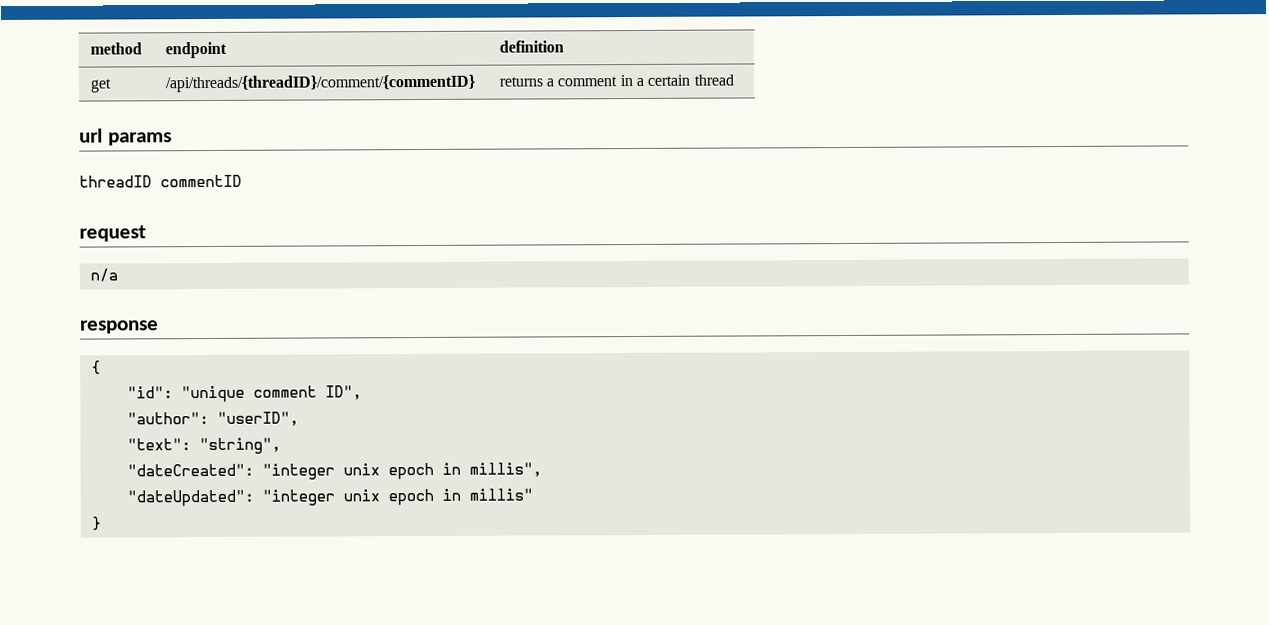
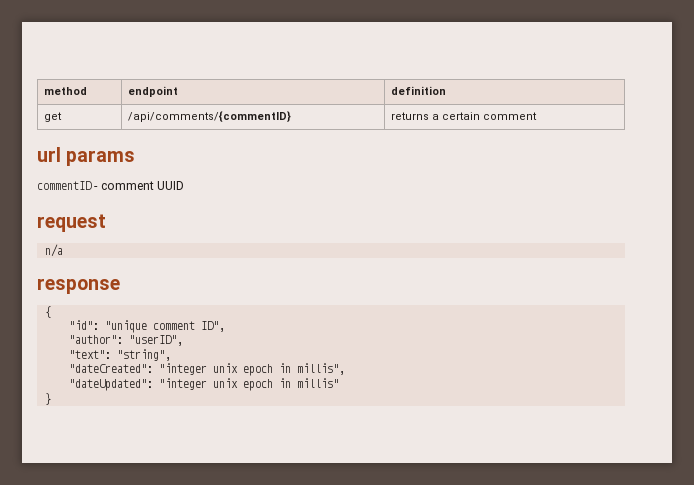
- get | /api/threads/{threadID}/comment/{commentID} | returns a comment in a certain thread
+ get | /api/comments/{commentID} | returns a certain comment
- threadID commentID
+ commentID - comment UUID

